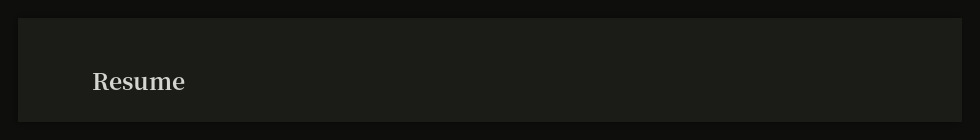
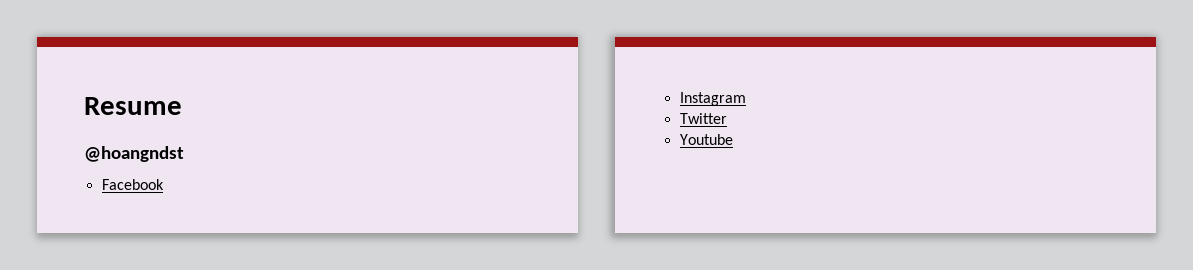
+ @hoangndst
+ Facebook
+ Instagram
+ Twitter
+ Youtube

